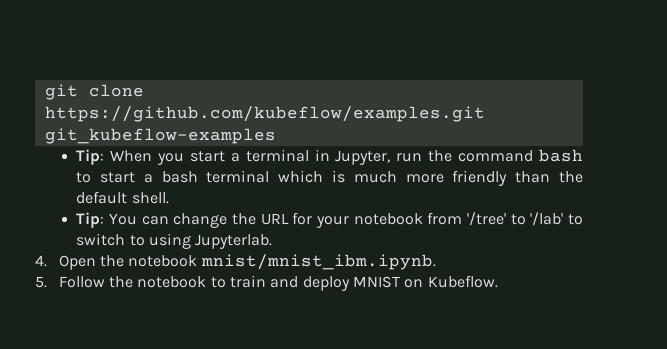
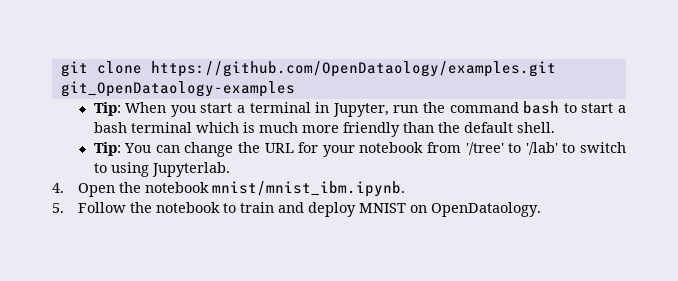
- git clone https://github.com/kubeflow/examples.git git_kubeflow-examples
+ git clone https://github.com/OpenDataology/examples.git git_OpenDataology-examples
- 5. Follow the notebook to train and deploy MNIST on Kubeflow.
+ 5. Follow the notebook to train and deploy MNIST on OpenDataology.

